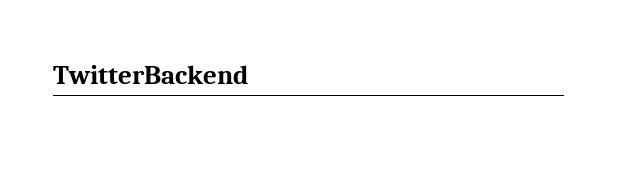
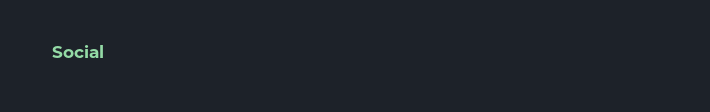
- TwitterBackend
+ Social

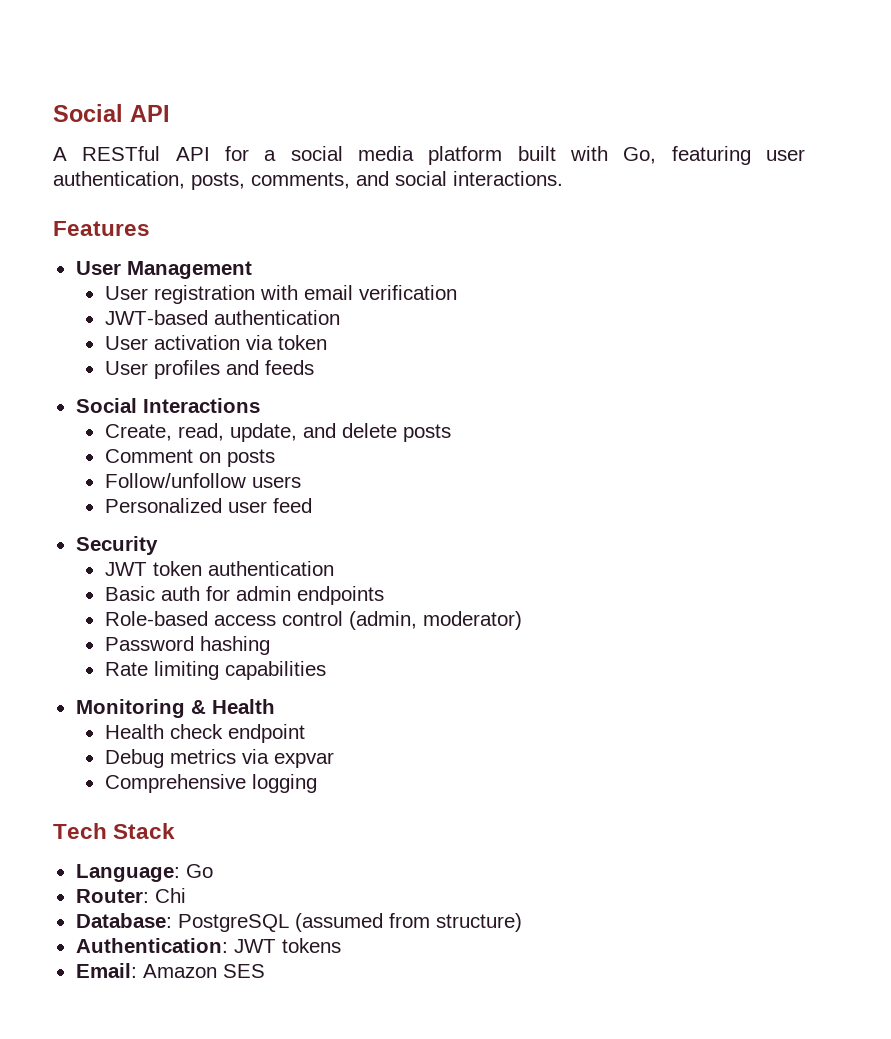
- Social
+ Social API
+ A RESTful API for a social media platform built with Go, featuring user authentication, posts, comments, and social interactions.
+ Features
+ User Management
+ User registration with email verification
+ JWT-based authentication
+ User activation via token
+ User profiles and feeds
+ Social Interactions
+ Create, read, update, and delete posts
+ Comment on posts
+ Follow/unfollow users
+ Personalized user feed
+ Security
+ JWT token authentication
+ Basic auth for admin endpoints
+ Role-based access control (admin, moderator)
+ Password hashing
+ Rate limiting capabilities
+ Monitoring & Health
+ Health check endpoint
+ Debug metrics via expvar
+ Comprehensive logging
+ Tech Stack
+ Language: Go
+ Router: Chi
+ Database: PostgreSQL (assumed from structure)
+ Authentication: JWT tokens
+ Email: Amazon SES

